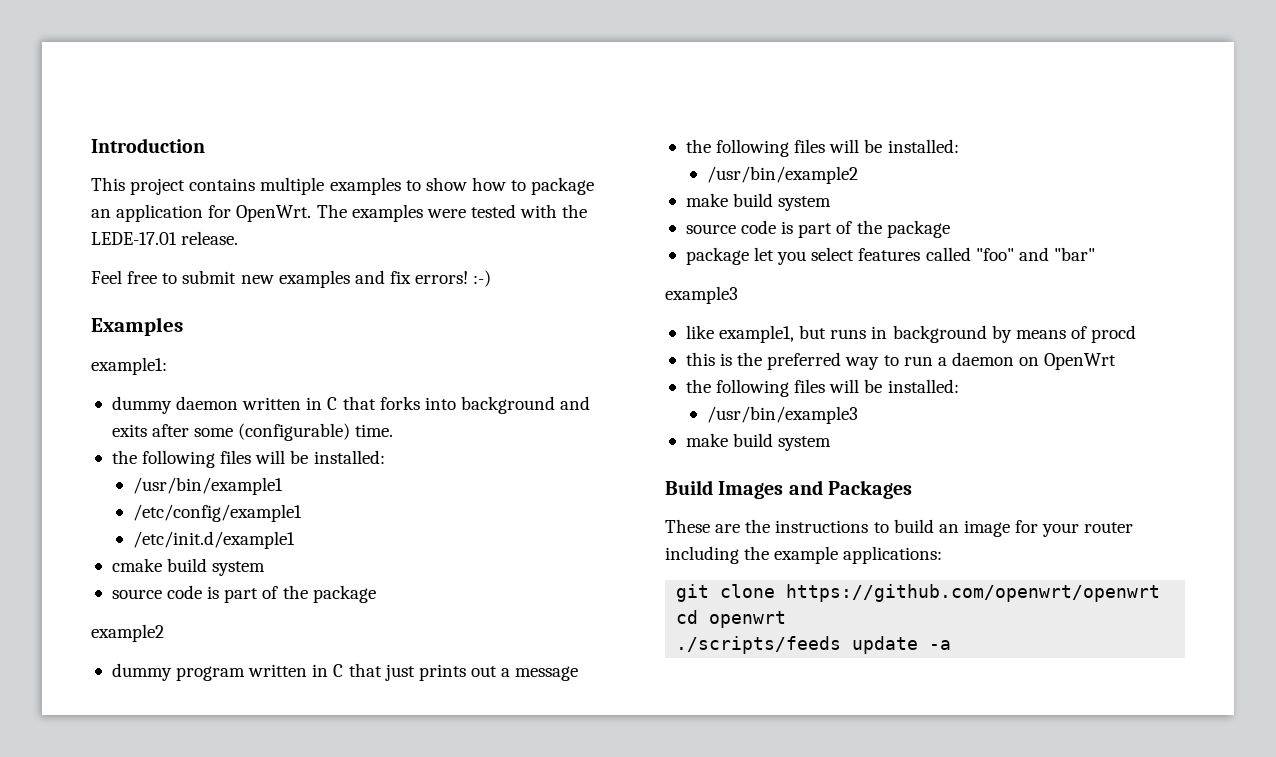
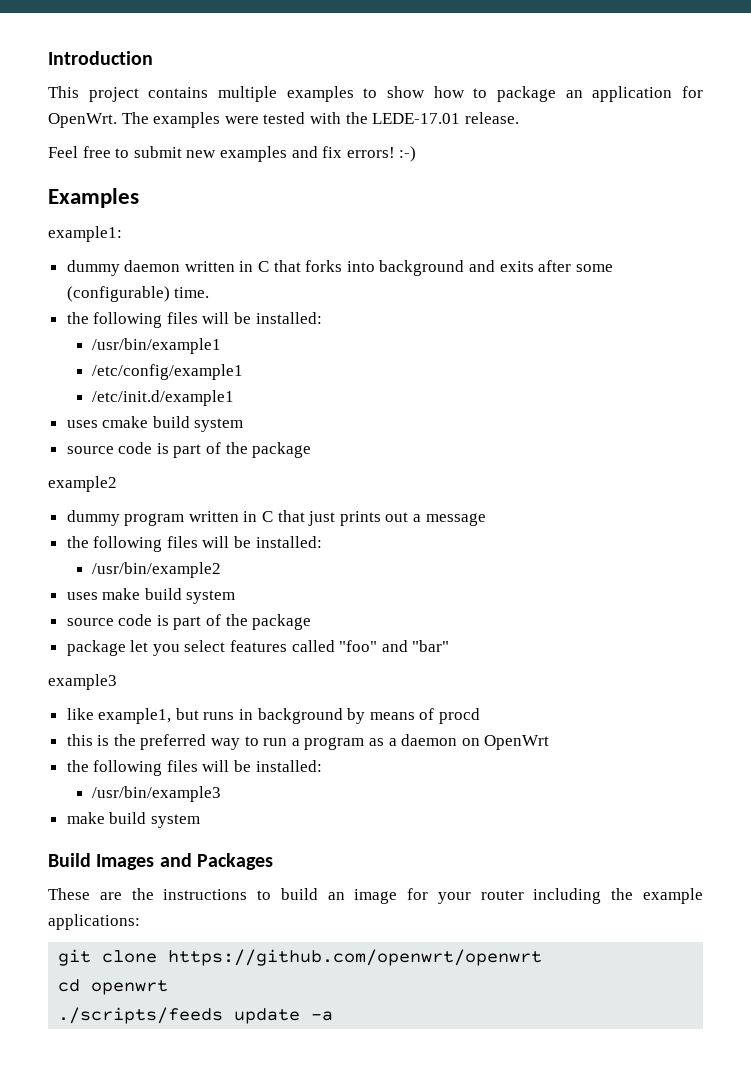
- cmake build system
+ uses cmake build system
  /usr/bin/example2
- make build system
+ uses make build system
- this is the preferred way to run a daemon on OpenWrt
+ this is the preferred way to run a program as a daemon on OpenWrt

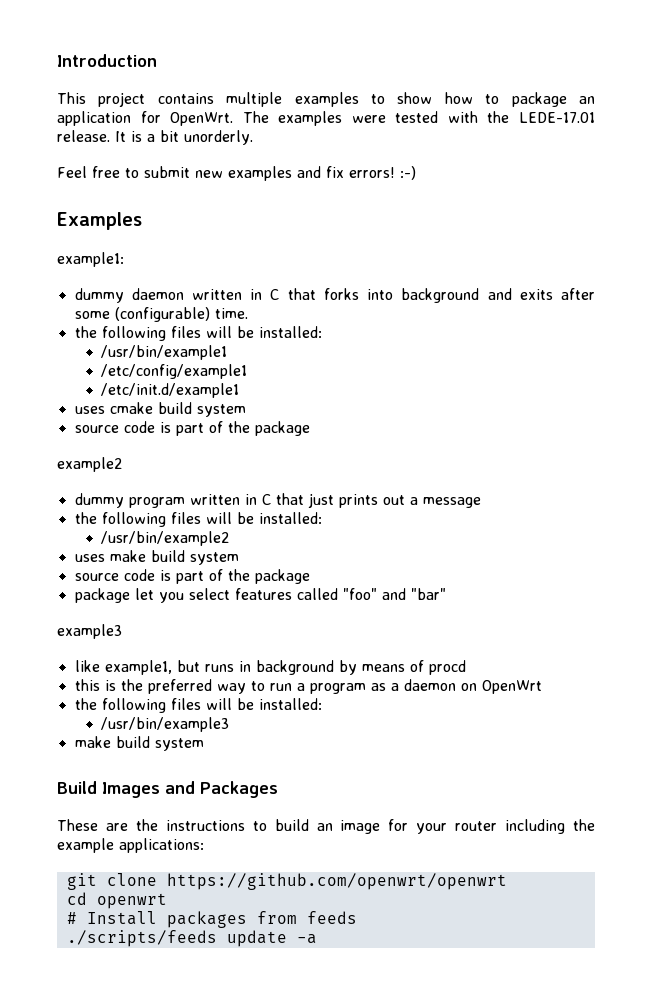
+ It is a bit unorderly.
+ # Install packages from feeds

